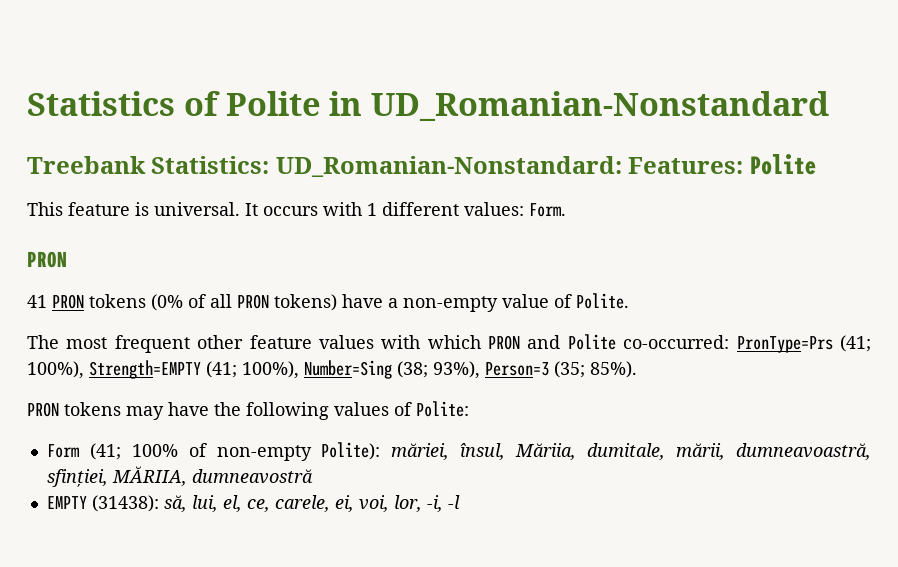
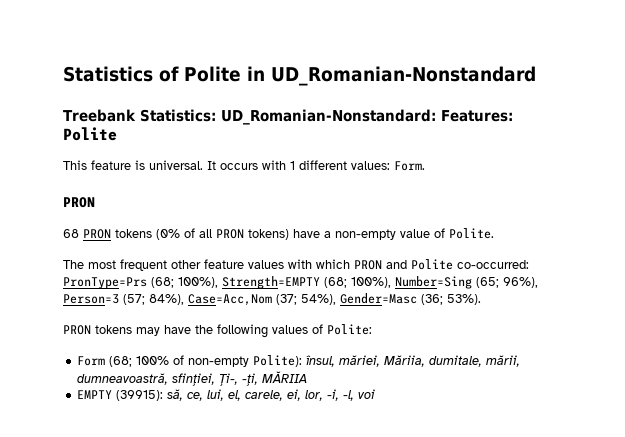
- 41 PRON tokens (0% of all PRON tokens) have a non-empty value of Polite.
+ 68 PRON tokens (0% of all PRON tokens) have a non-empty value of Polite.
- The most frequent other feature values with which PRON and Polite co-occurred: PronType=Prs (41; 100%), Strength=EMPTY (41; 100%), Number=Sing (38; 93%), Person=3 (35; 85%).
+ The most frequent other feature values with which PRON and Polite co-occurred: PronType=Prs (68; 100%), Strength=EMPTY (68; 100%), Number=Sing (65; 96%), Person=3 (57; 84%), Case=Acc,Nom (37; 54%), Gender=Masc (36; 53%).
- Form (41; 100% of non-empty Polite): măriei, însul, Măriia, dumitale, mării, dumneavoastră, sfinției, MĂRIIA, dumneavostră
- EMPTY (31438): să, lui, el, ce, carele, ei, voi, lor, -i, -l
+ Form (68; 100% of non-empty Polite): însul, măriei, Măriia, dumitale, mării, dumneavoastră, sfinției, Ți-, -ți, MĂRIIA
+ EMPTY (39915): să, ce, lui, el, carele, ei, lor, -i, -l, voi

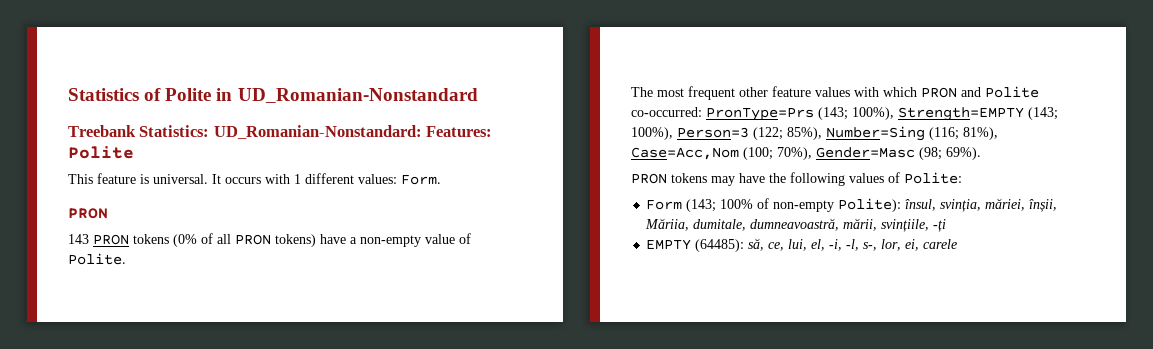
- 68 PRON tokens (0% of all PRON tokens) have a non-empty value of Polite.
+ 143 PRON tokens (0% of all PRON tokens) have a non-empty value of Polite.
- The most frequent other feature values with which PRON and Polite co-occurred: PronType=Prs (68; 100%), Strength=EMPTY (68; 100%), Number=Sing (65; 96%), Person=3 (57; 84%), Case=Acc,Nom (37; 54%), Gender=Masc (36; 53%).
+ The most frequent other feature values with which PRON and Polite co-occurred: PronType=Prs (143; 100%), Strength=EMPTY (143; 100%), Person=3 (122; 85%), Number=Sing (116; 81%), Case=Acc,Nom (100; 70%), Gender=Masc (98; 69%).
- Form (68; 100% of non-empty Polite): însul, măriei, Măriia, dumitale, mării, dumneavoastră, sfinției, Ți-, -ți, MĂRIIA
+ Form (143; 100% of non-empty Polite): însul, svinția, măriei, înșii, Măriia, dumitale, dumneavoastră, mării, svințiile, -ți
- EMPTY (39915): să, ce, lui, el, carele, ei, lor, -i, -l, voi
+ EMPTY (64485): să, ce, lui, el, -i, -l, s-, lor, ei, carele

